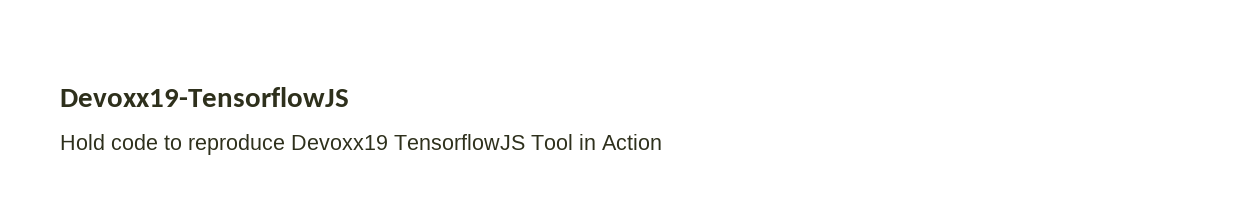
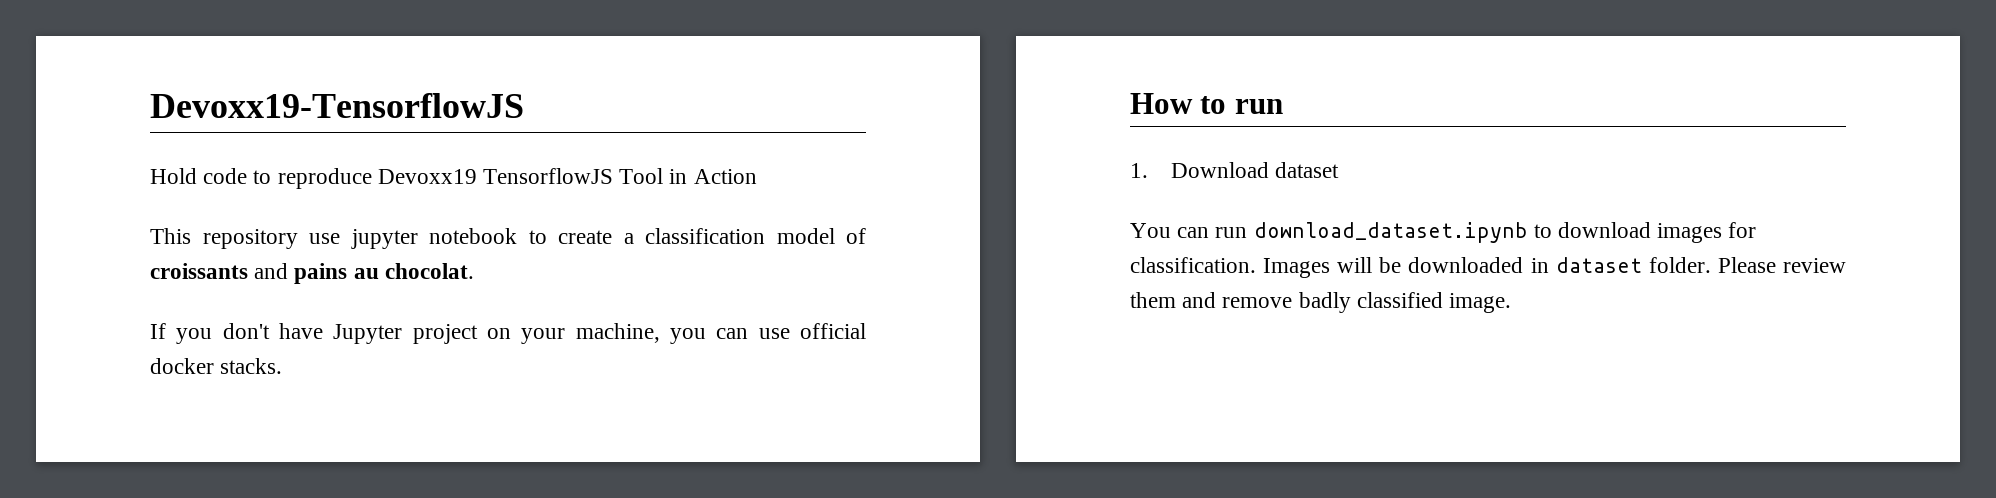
+ This repository use jupyter notebook to create a classification model of croissants and pains au chocolat.
+ If you don't have Jupyter project on your machine, you can use official docker stacks.
+ How to run
+ 1. Download dataset
+ You can run download_dataset.ipynb to download images for classification. Images will be downloaded in dataset folder. Please review them and remove badly classified image.

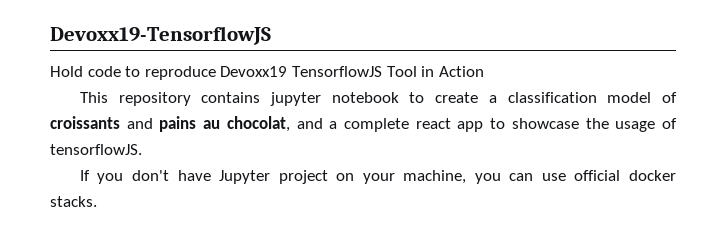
- This repository use jupyter notebook to create a classification model of croissants and pains au chocolat.
+ This repository contains jupyter notebook to create a classification model of croissants and pains au chocolat, and a complete react app to showcase the usage of tensorflowJS.
- How to run
- 1. Download dataset
- You can run download_dataset.ipynb to download images for classification. Images will be downloaded in dataset folder. Please review them and remove badly classified image.

